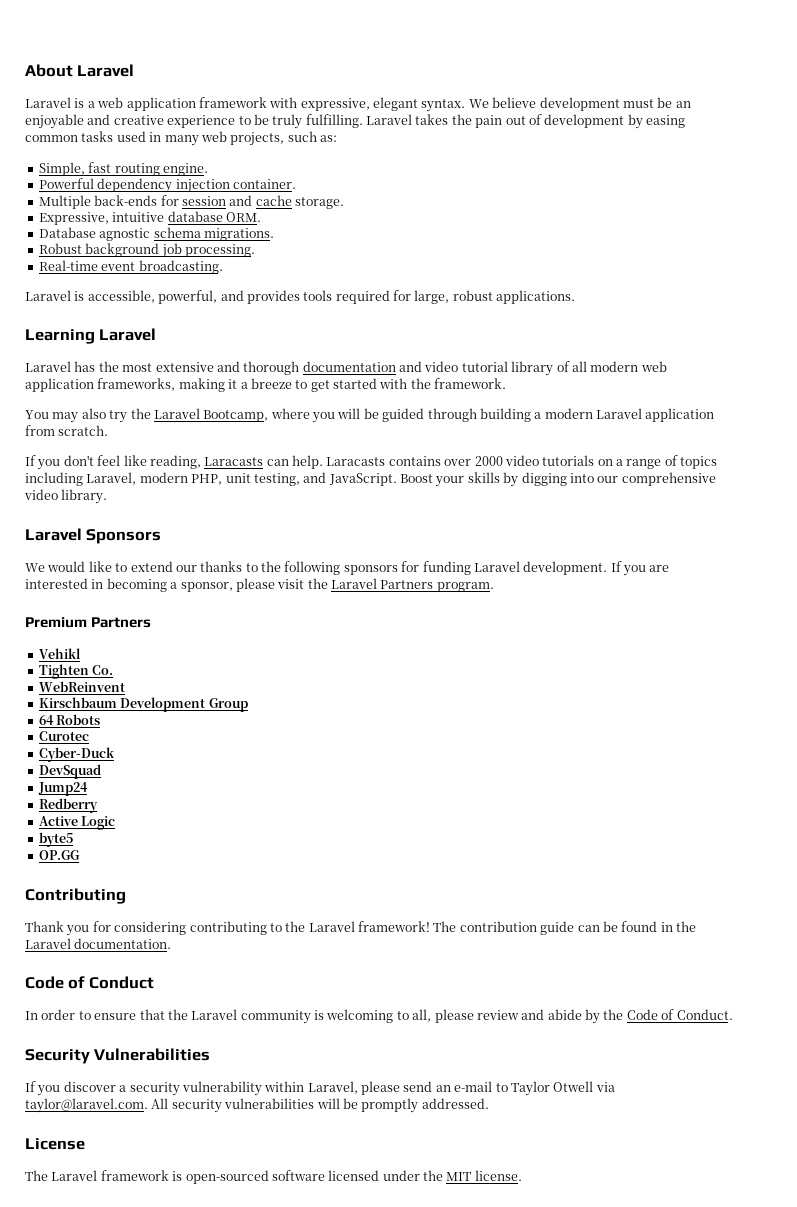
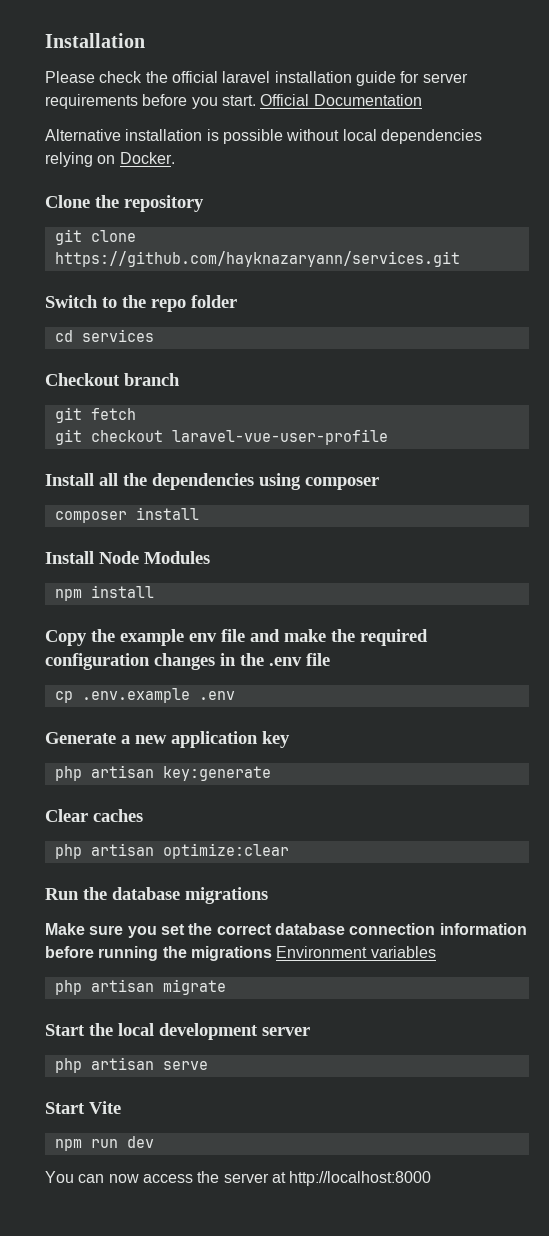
- About Laravel
- Laravel is a web application framework with expressive, elegant syntax. We believe development must be an enjoyable and creative experience to be truly fulfilling. Laravel takes the pain out of development by easing common tasks used in many web projects, such as:
- Simple, fast routing engine.
- Powerful dependency injection container.
- Multiple back-ends for session and cache storage.
- Expressive, intuitive database ORM.
- Database agnostic schema migrations.
- Robust background job processing.
- Real-time event broadcasting.
- Laravel is accessible, powerful, and provides tools required for large, robust applications.
- Learning Laravel
- Laravel has the most extensive and thorough documentation and video tutorial library of all modern web application frameworks, making it a breeze to get started with the framework.
- You may also try the Laravel Bootcamp, where you will be guided through building a modern Laravel application from scratch.
- If you don't feel like reading, Laracasts can help. Laracasts contains over 2000 video tutorials on a range of topics including Laravel, modern PHP, unit testing, and JavaScript. Boost your skills by digging into our comprehensive video library.
- Laravel Sponsors
- We would like to extend our thanks to the following sponsors for funding Laravel development. If you are interested in becoming a sponsor, please visit the Laravel Partners program.
- Premium Partners
- Vehikl
- Tighten Co.
- WebReinvent
- Kirschbaum Development Group
- 64 Robots
- Curotec
- Cyber-Duck
- DevSquad
- Jump24
- Redberry
- Active Logic
- byte5
- OP.GG
- Contributing
- Thank you for considering contributing to the Laravel framework! The contribution guide can be found in the Laravel documentation.
- Code of Conduct
- In order to ensure that the Laravel community is welcoming to all, please review and abide by the Code of Conduct.
- Security Vulnerabilities
- If you discover a security vulnerability within Laravel, please send an e-mail to Taylor Otwell via taylor@laravel.com. All security vulnerabilities will be promptly addressed.
- License
- The Laravel framework is open-sourced software licensed under the MIT license.
+ Installation
+ Please check the official laravel installation guide for server requirements before you start. Official Documentation
+ Alternative installation is possible without local dependencies relying on Docker.
+ Clone the repository
+ git clone https://github.com/hayknazaryann/services.git
+ Switch to the repo folder
+ cd services
+ Checkout branch
+ git fetch
+ git checkout laravel-vue-user-profile
+ Install all the dependencies using composer
+ composer install
+ Install Node Modules
+ npm install
+ Copy the example env file and make the required configuration changes in the .env file
+ cp .env.example .env
+ Generate a new application key
+ php artisan key:generate
+ Clear caches
+ php artisan optimize:clear
+ Run the database migrations
+ Make sure you set the correct database connection information before running the migrations Environment variables
+ php artisan migrate
+ Start the local development server
+ php artisan serve
+ Start Vite
+ npm run dev
+ You can now access the server at http://localhost:8000

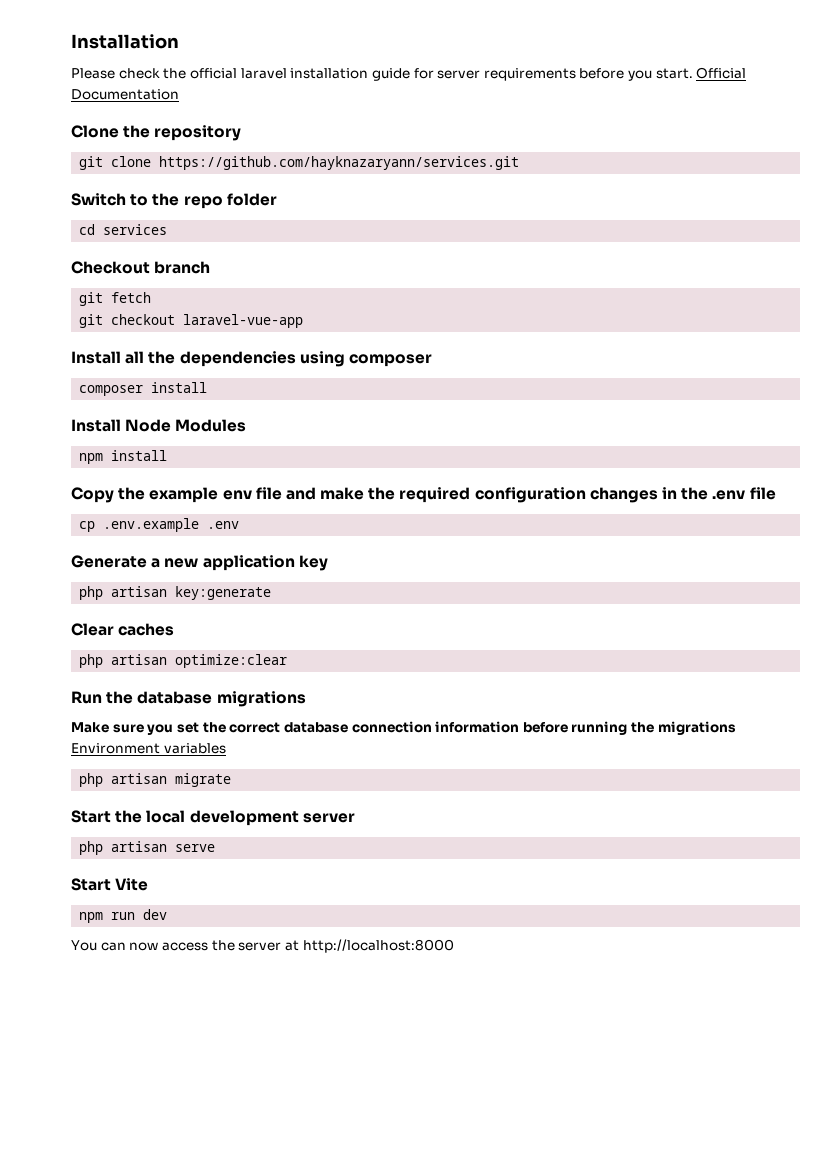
- Alternative installation is possible without local dependencies relying on Docker.
- git checkout laravel-vue-user-profile
+ git checkout laravel-vue-app

